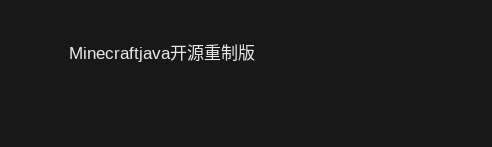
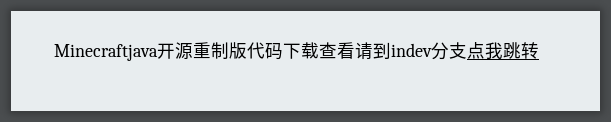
- Minecraftjava开源重制版
+ Minecraftjava开源重制版代码下载查看请到indev分支点我跳转

